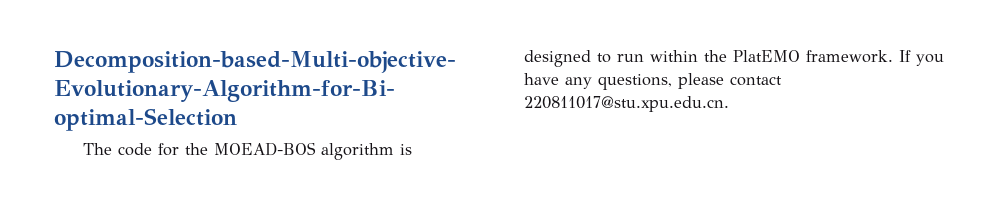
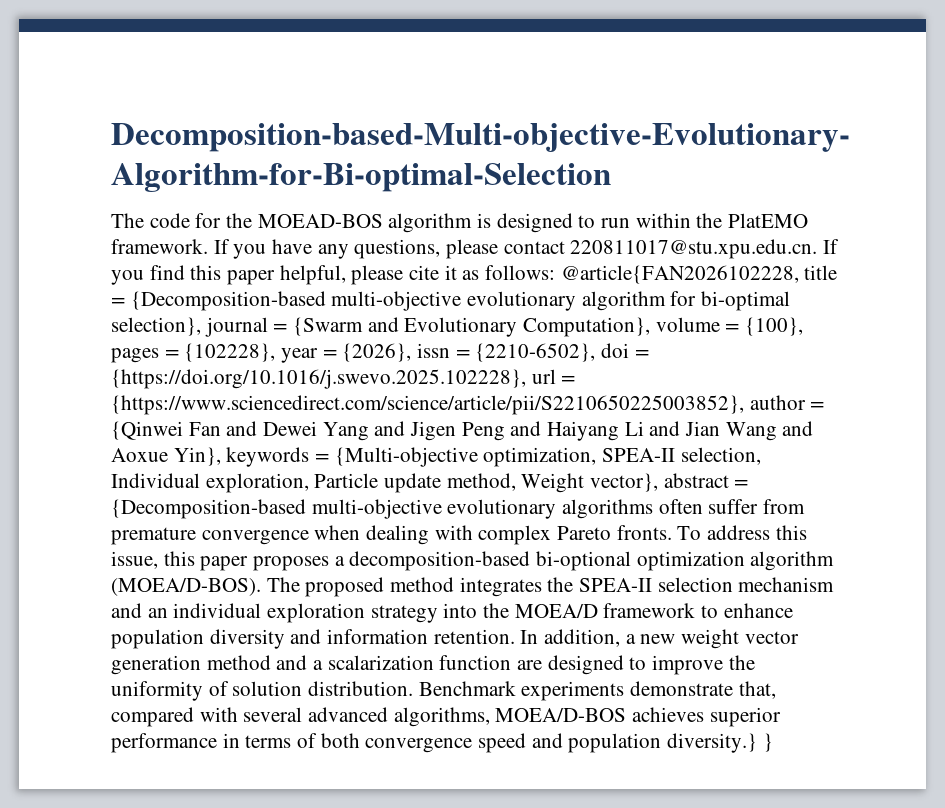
- If you have any questions, please contact 220811017@stu.xpu.edu.cn.
+ If you have any questions, please contact 220811017@stu.xpu.edu.cn. If you find this paper helpful, please cite it as follows: @article{FAN2026102228, title = {Decomposition-based multi-objective evolutionary algorithm for bi-optimal selection}, journal = {Swarm and Evolutionary Computation}, volume = {100}, pages = {102228}, year = {2026}, issn = {2210-6502}, doi = {https://doi.org/10.1016/j.swevo.2025.102228}, url = {https://www.sciencedirect.com/science/article/pii/S2210650225003852}, author = {Qinwei Fan and Dewei Yang and Jigen Peng and Haiyang Li and Jian Wang and Aoxue Yin}, keywords = {Multi-objective optimization, SPEA-II selection, Individual exploration, Particle update method, Weight vector}, abstract = {Decomposition-based multi-objective evolutionary algorithms often suffer from premature convergence when dealing with complex Pareto fronts. To address this issue, this paper proposes a decomposition-based bi-optional optimization algorithm (MOEA/D-BOS). The proposed method integrates the SPEA-II selection mechanism and an individual exploration strategy into the MOEA/D framework to enhance population diversity and information retention. In addition, a new weight vector generation method and a scalarization function are designed to improve the uniformity of solution distribution. Benchmark experiments demonstrate that, compared with several advanced algorithms, MOEA/D-BOS achieves superior performance in terms of both convergence speed and population diversity.} }

